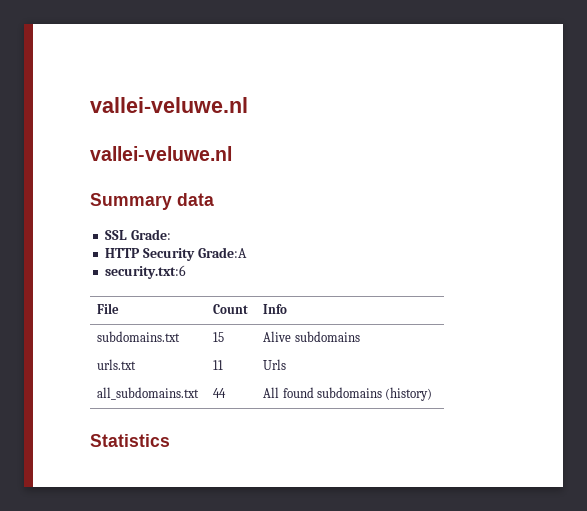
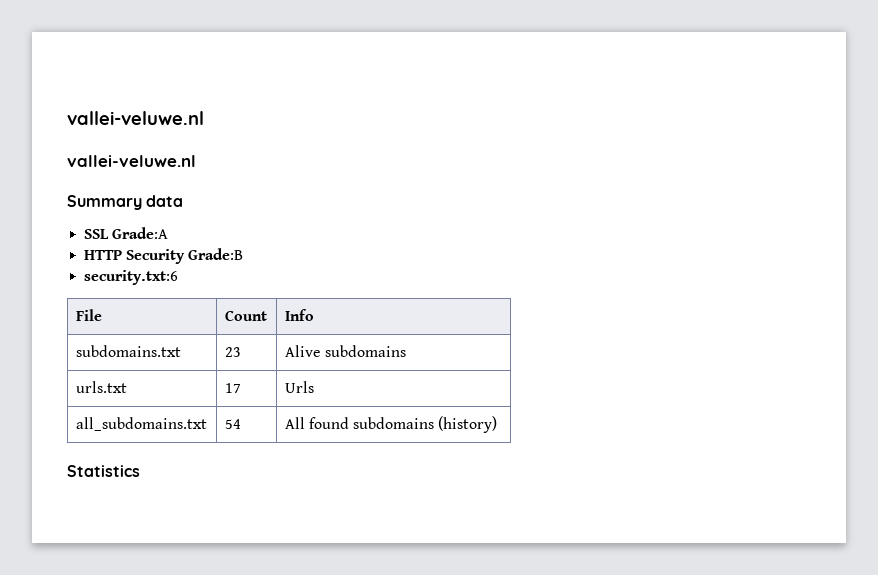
- SSL Grade:
+ SSL Grade:A
- HTTP Security Grade:A
+ HTTP Security Grade:B
- subdomains.txt | 15 | Alive subdomains
+ subdomains.txt | 23 | Alive subdomains
- urls.txt | 11 | Urls
+ urls.txt | 17 | Urls
- all_subdomains.txt | 44 | All found subdomains (history)
+ all_subdomains.txt | 54 | All found subdomains (history)

